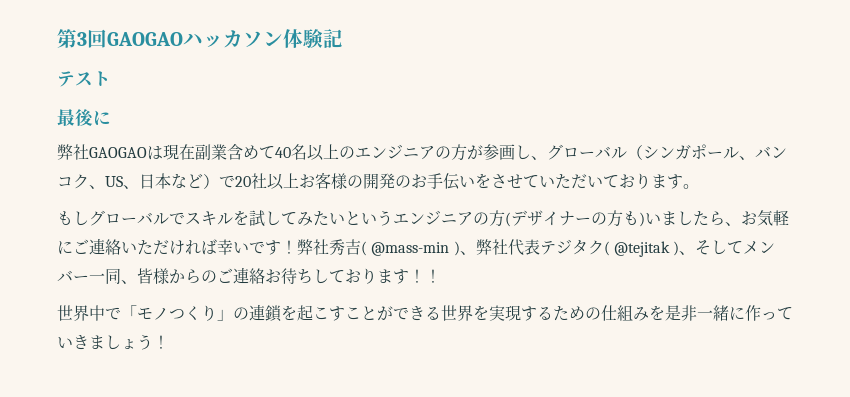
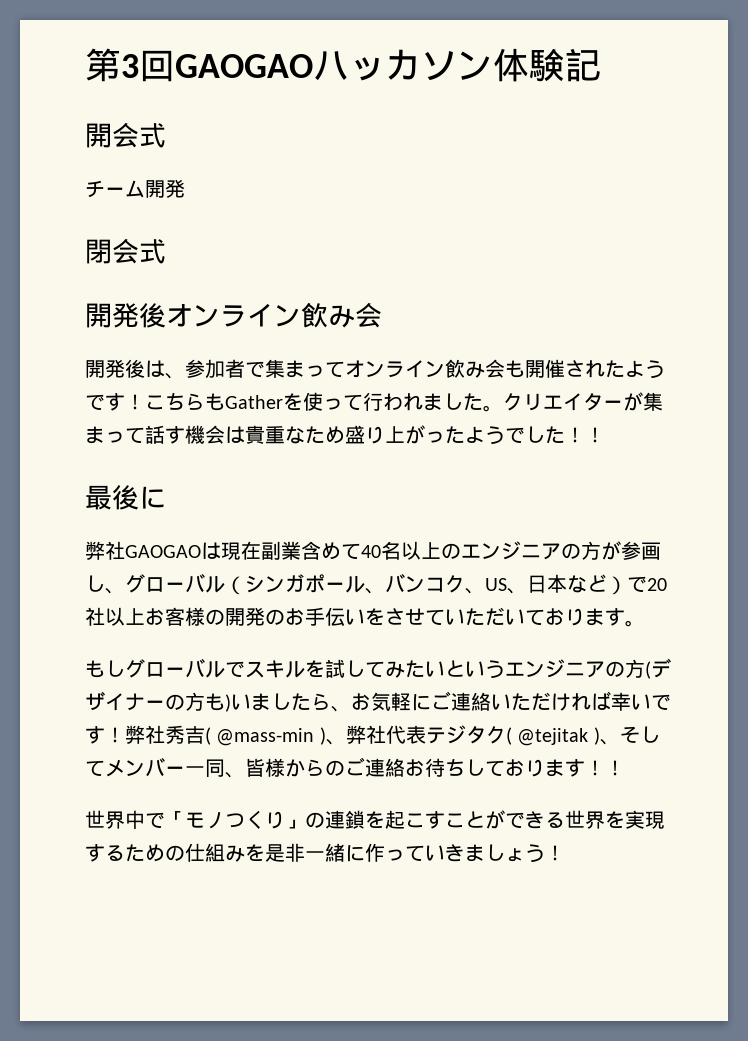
- テスト
+ 開会式
+ チーム開発
+ 閉会式
+ 開発後オンライン飲み会
+ 開発後は、参加者で集まってオンライン飲み会も開催されたようです！こちらもGatherを使って行われました。クリエイターが集まって話す機会は貴重なため盛り上がったようでした！！

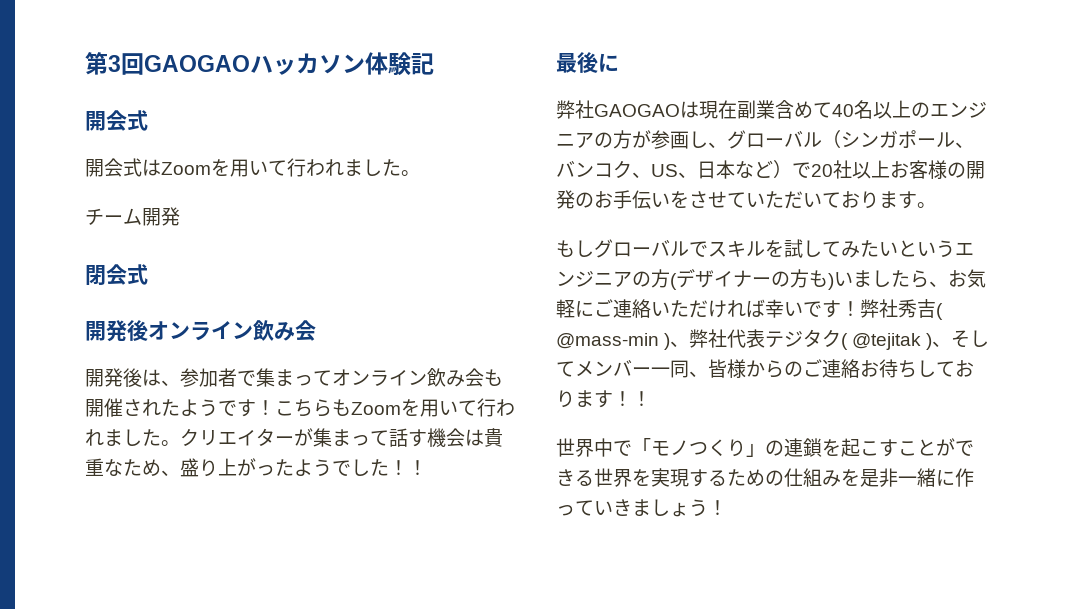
+ 開会式はZoomを用いて行われました。
- こちらもGatherを使って行われました。
+ こちらもZoomを用いて行われました。
- クリエイターが集まって話す機会は貴重なため盛り上がったようでした！
+ クリエイターが集まって話す機会は貴重なため、盛り上がったようでした！

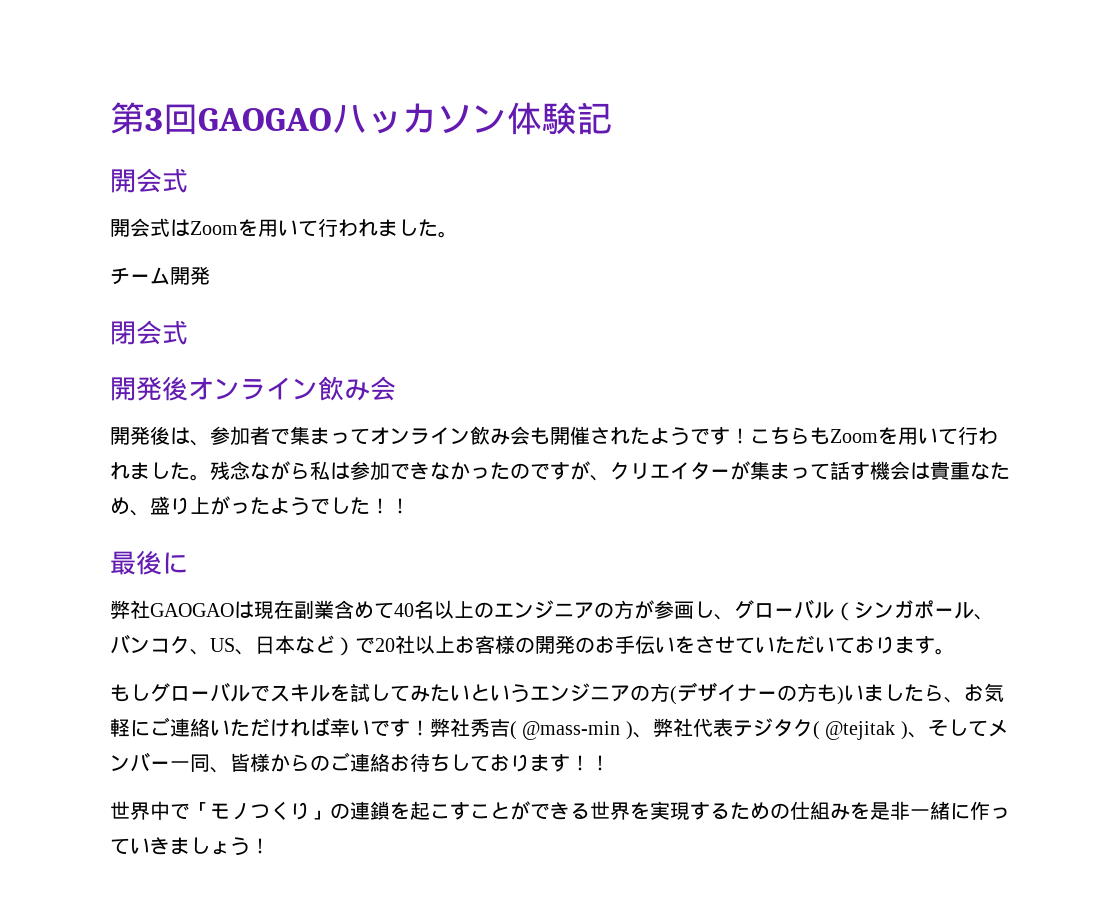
- クリエイターが集まって話す機会は貴重なため、盛り上がったようでした！
+ 残念ながら私は参加できなかったのですが、クリエイターが集まって話す機会は貴重なため、盛り上がったようでした！

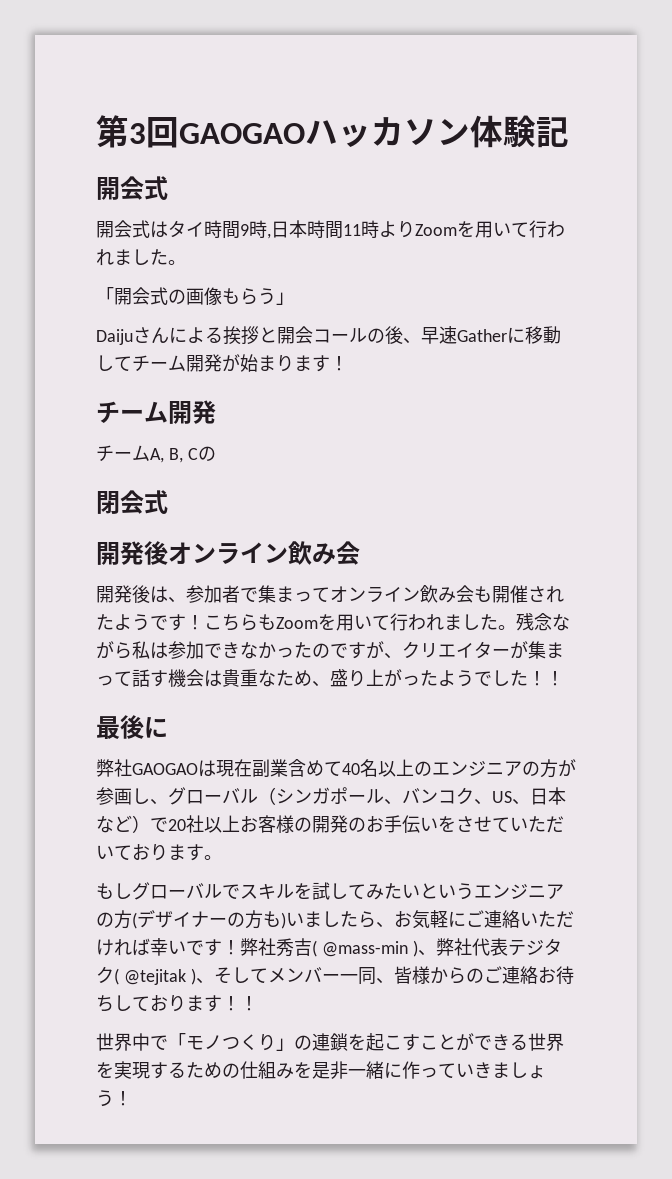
- 開会式はZoomを用いて行われました。
+ 開会式はタイ時間9時,日本時間11時よりZoomを用いて行われました。
+ 「開会式の画像もらう」
+ Daijuさんによる挨拶と開会コールの後、早速Gatherに移動してチーム開発が始まります！
  チーム開発
+ チームA, B, Cの

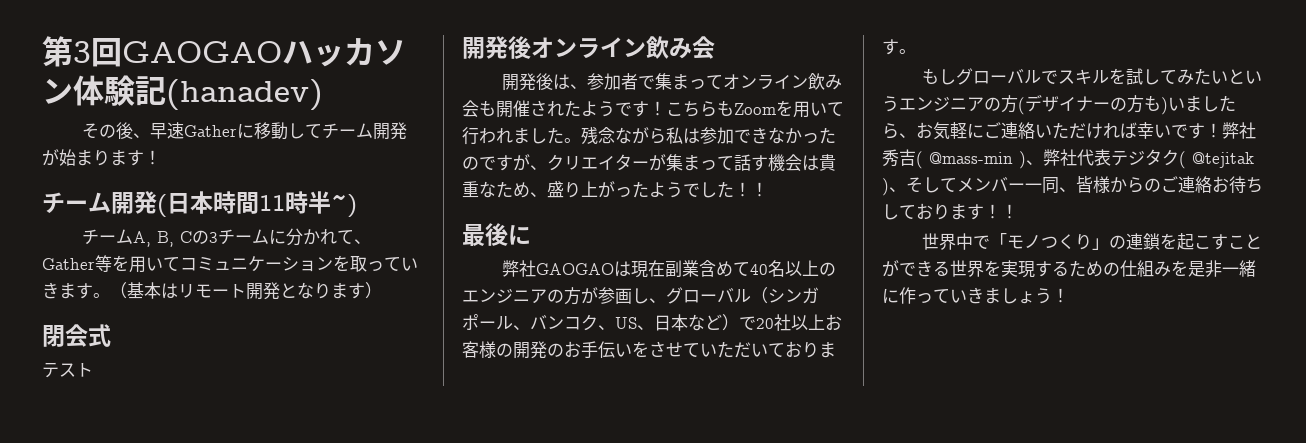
- 第3回GAOGAOハッカソン体験記
- 開会式
- 開会式はタイ時間9時,日本時間11時よりZoomを用いて行われました。
- 「開会式の画像もらう」
- Daijuさんによる挨拶と開会コールの後、早速Gatherに移動してチーム開発が始まります！
- チーム開発
+ 第3回GAOGAOハッカソン体験記(hanadev)
+ その後、早速Gatherに移動してチーム開発が始まります！
+ チーム開発(日本時間11時半~)
- チームA, B, Cの
+ チームA, B, Cの3チームに分かれて、Gather等を用いてコミュニケーションを取っていきます。（基本はリモート開発となります）
+ テスト

